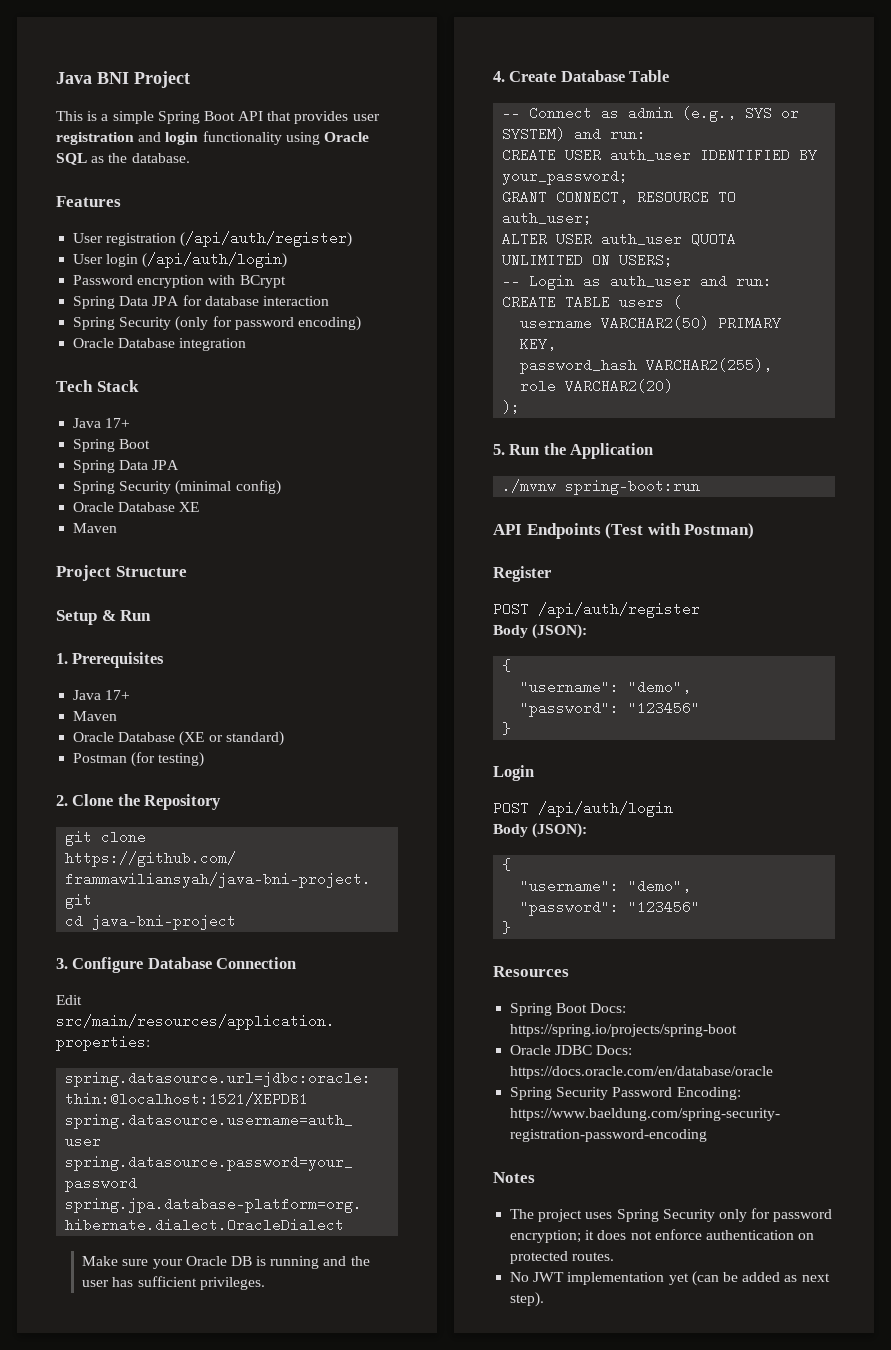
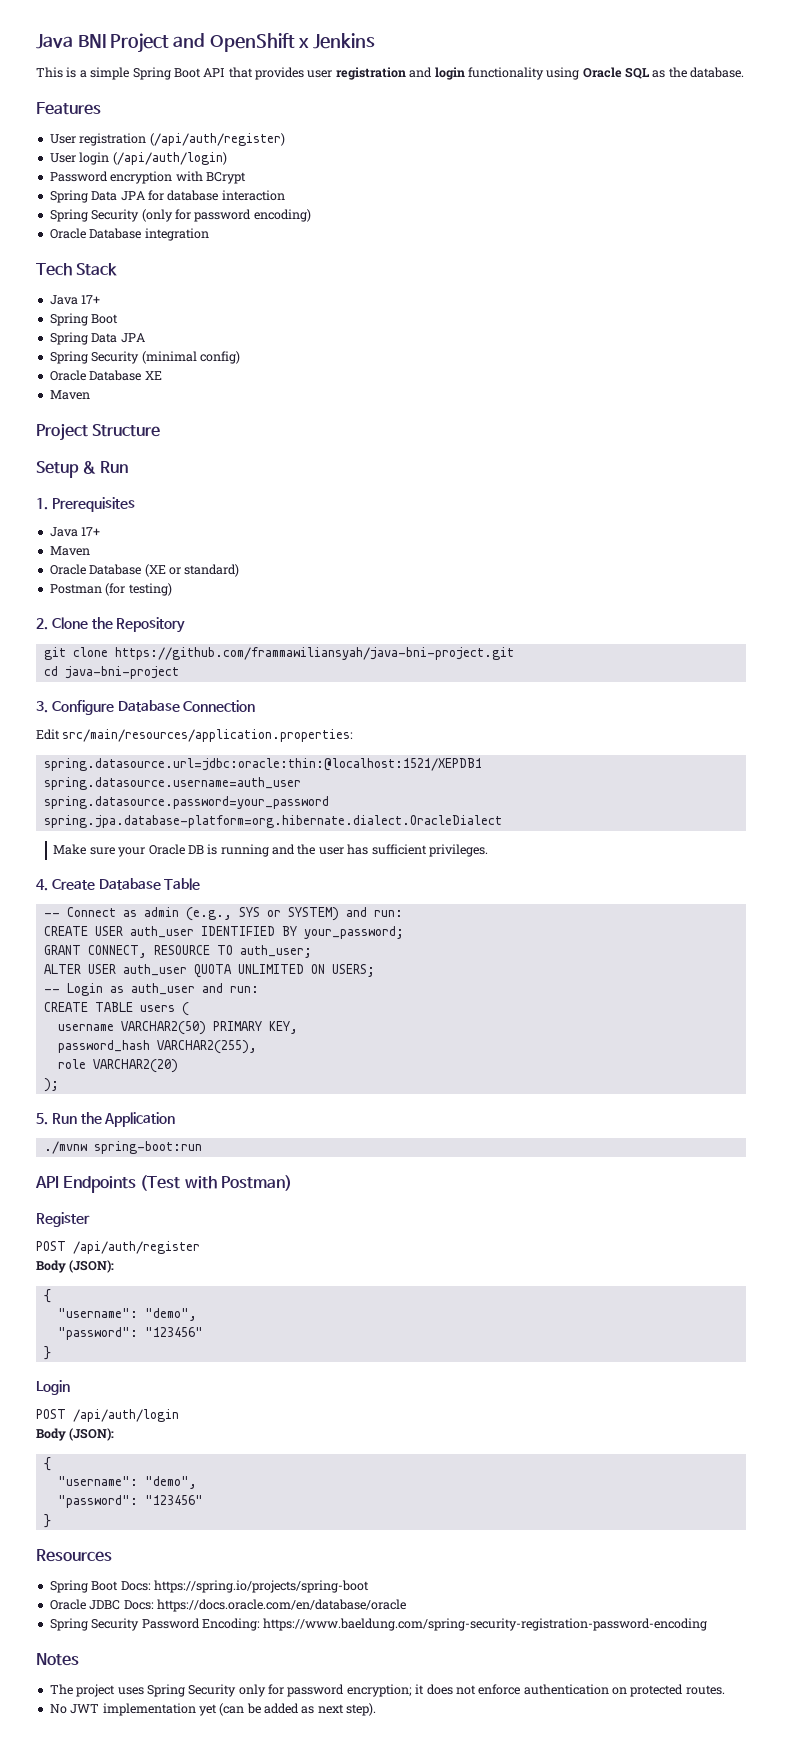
- Java BNI Project
+ Java BNI Project and OpenShift x Jenkins

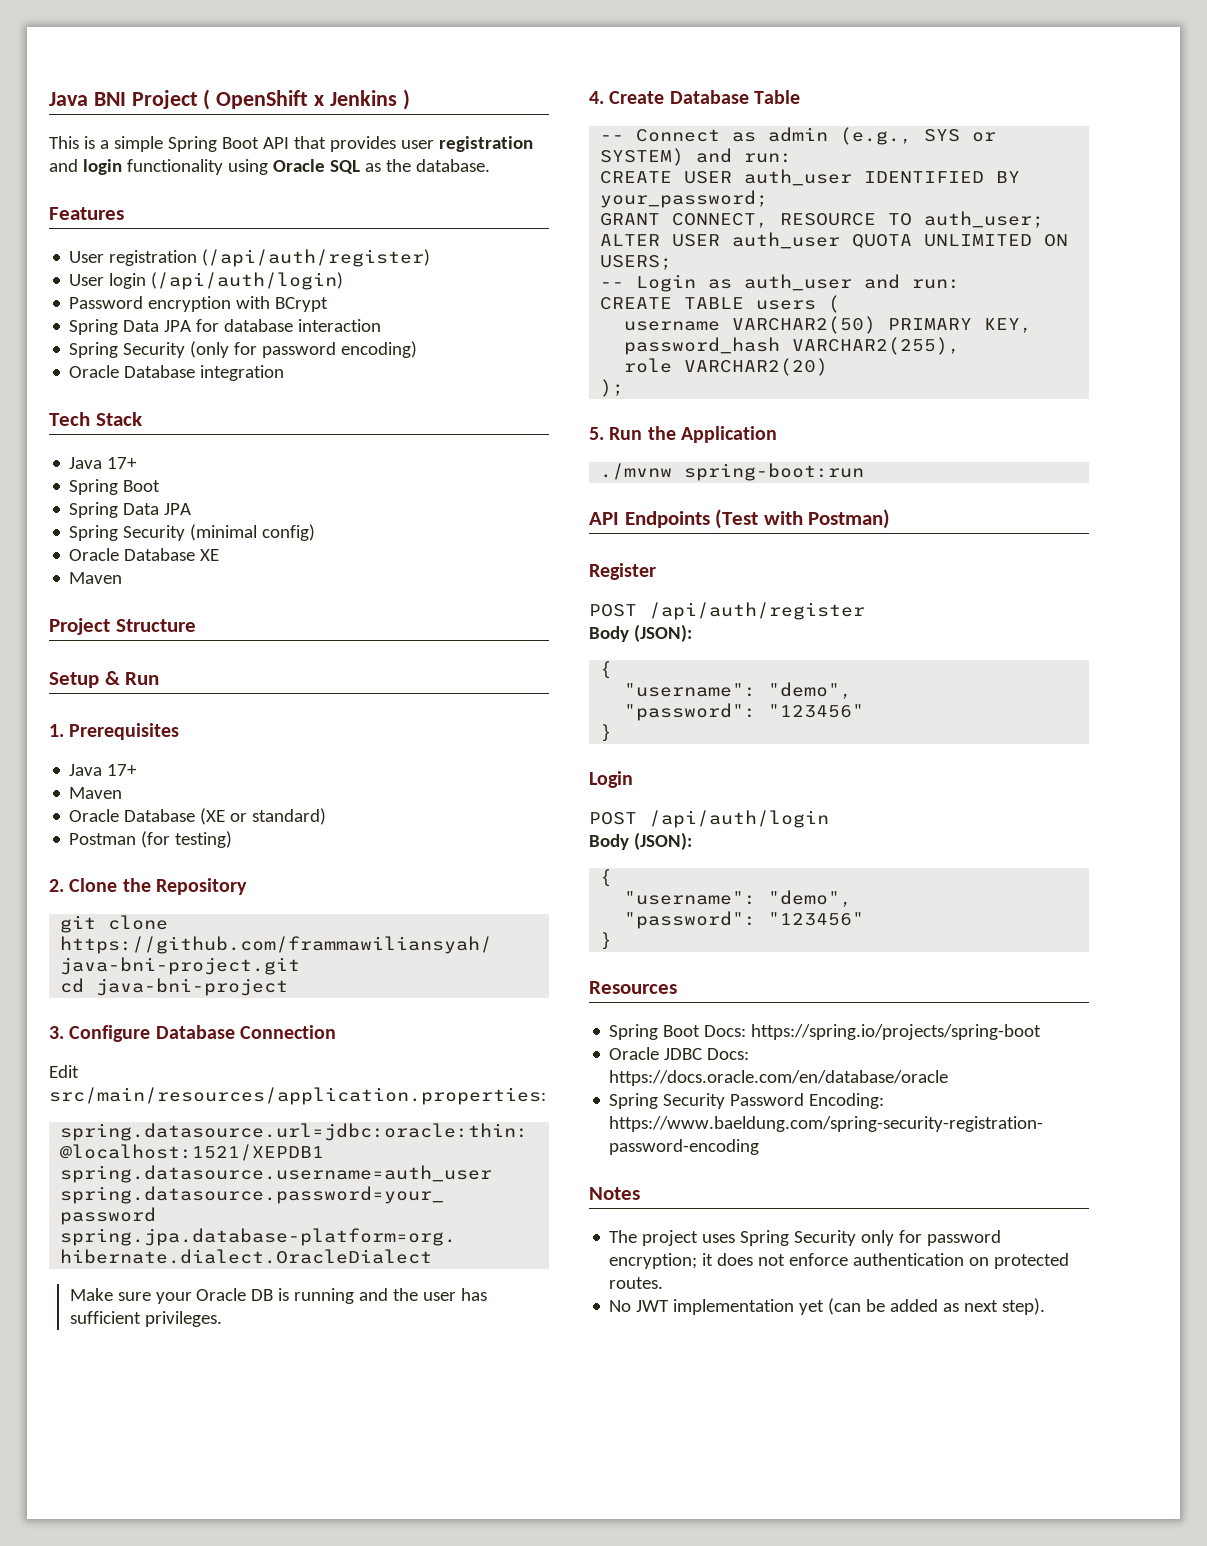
- Java BNI Project and OpenShift x Jenkins
+ Java BNI Project ( OpenShift x Jenkins )

